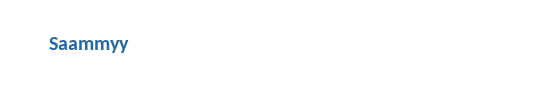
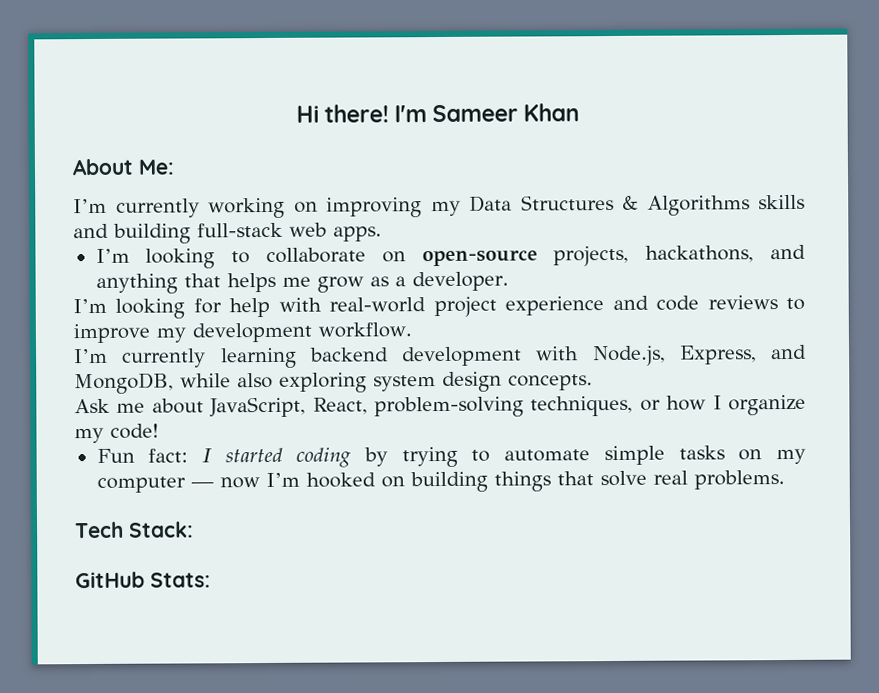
- Saammyy
+ Hi there! I'm Sameer Khan
+ About Me:
+ I’m currently working on improving my Data Structures & Algorithms skills and building full-stack web apps.
+ I’m looking to collaborate on open-source projects, hackathons, and anything that helps me grow as a developer.
+ I’m looking for help with real-world project experience and code reviews to improve my development workflow.
+ I’m currently learning backend development with Node.js, Express, and MongoDB, while also exploring system design concepts.
+ Ask me about JavaScript, React, problem-solving techniques, or how I organize my code!
+ Fun fact: I started coding by trying to automate simple tasks on my computer — now I’m hooked on building things that solve real problems.
+ Tech Stack:
+ GitHub Stats:

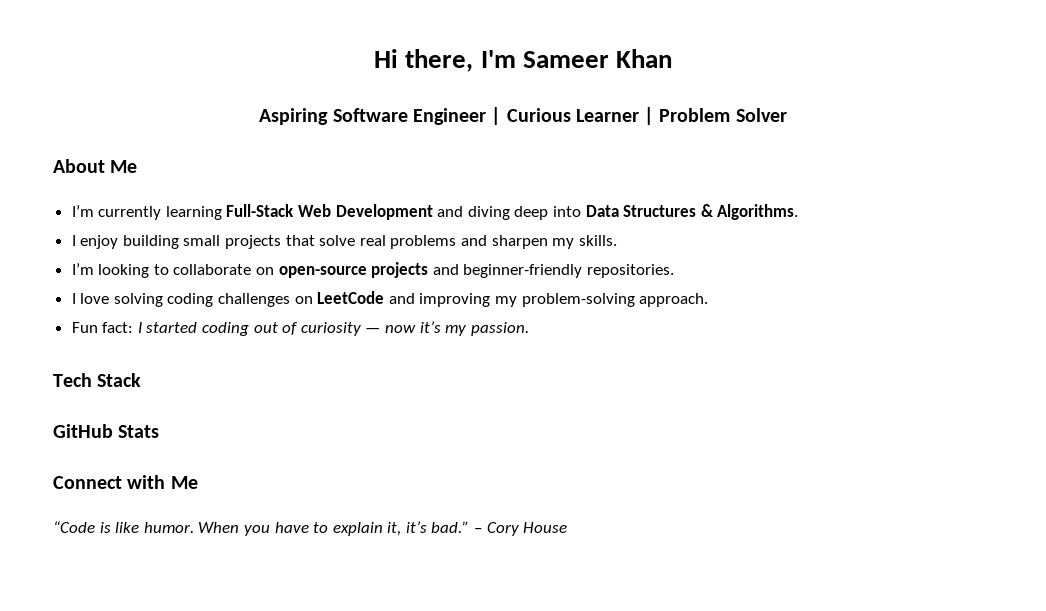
- Hi there! I'm Sameer Khan
+ Hi there, I'm Sameer Khan
+ Aspiring Software Engineer | Curious Learner | Problem Solver
- About Me:
- I’m currently working on improving my Data Structures & Algorithms skills and building full-stack web apps.
+ About Me
+ I’m currently learning Full-Stack Web Development and diving deep into Data Structures & Algorithms.
+ I enjoy building small projects that solve real problems and sharpen my skills.
- I’m looking to collaborate on open-source projects, hackathons, and anything that helps me grow as a developer.
- I’m looking for help with real-world project experience and code reviews to improve my development workflow.
- I’m currently learning backend development with Node.js, Express, and MongoDB, while also exploring system design concepts.
- Ask me about JavaScript, React, problem-solving techniques, or how I organize my code!
+ I’m looking to collaborate on open-source projects and beginner-friendly repositories.
+ I love solving coding challenges on LeetCode and improving my problem-solving approach.
- Fun fact: I started coding by trying to automate simple tasks on my computer — now I’m hooked on building things that solve real problems.
+ Fun fact: I started coding out of curiosity — now it’s my passion.
- Tech Stack:
+ Tech Stack
- GitHub Stats:
+ GitHub Stats
+ Connect with Me
+ “Code is like humor. When you have to explain it, it’s bad.” – Cory House

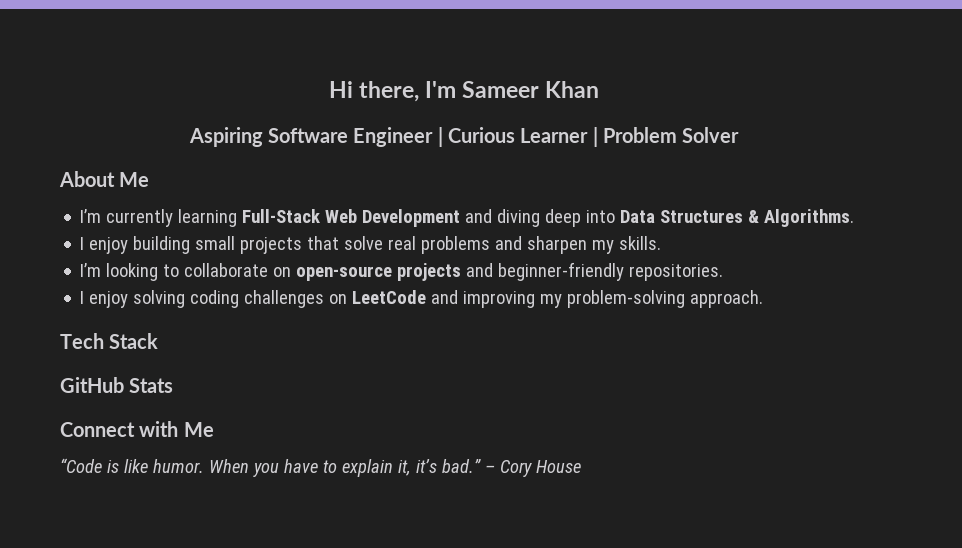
- I love solving coding challenges on LeetCode and improving my problem-solving approach.
+ I enjoy solving coding challenges on LeetCode and improving my problem-solving approach.
- Fun fact: I started coding out of curiosity — now it’s my passion.

